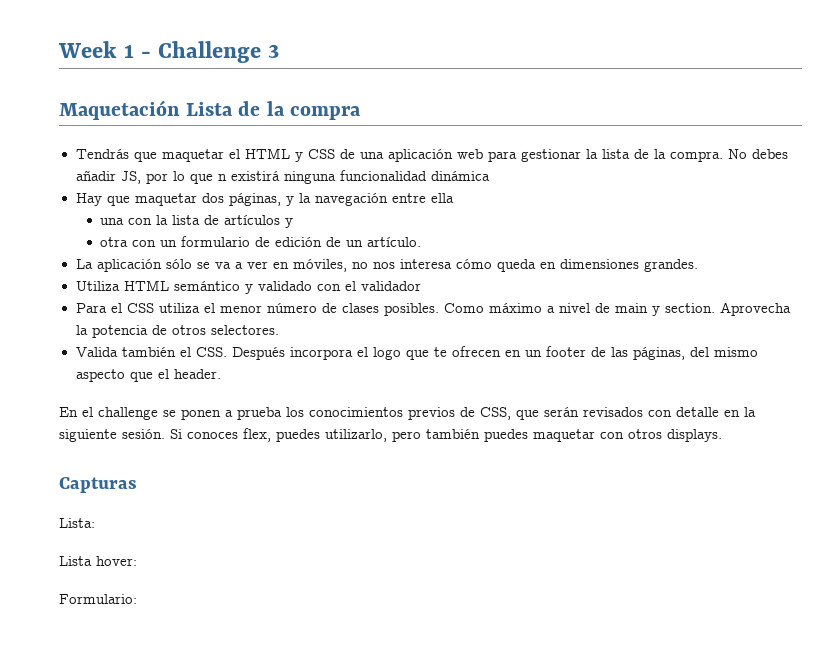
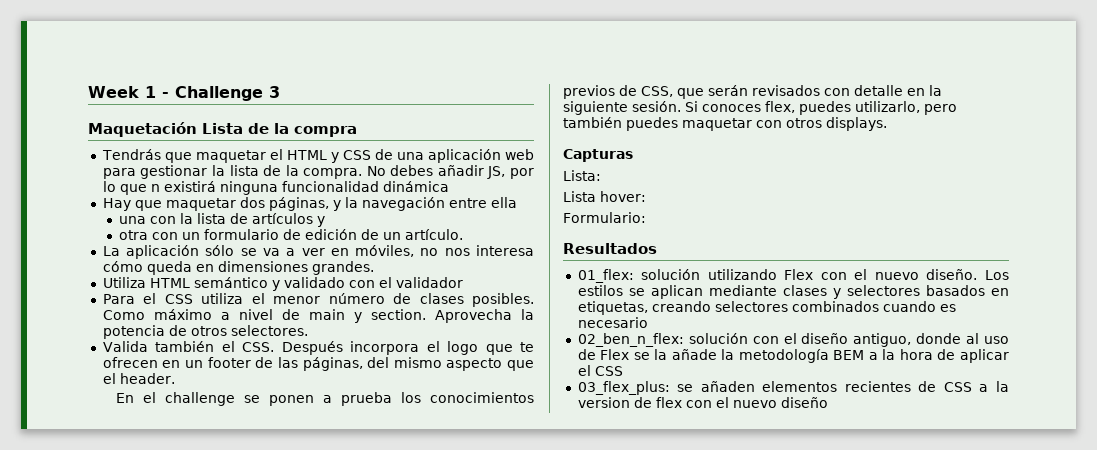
+ Resultados
+ 01_flex: solución utilizando Flex con el nuevo diseño. Los estilos se aplican mediante clases y selectores basados en etiquetas, creando selectores combinados cuando es necesario
+ 02_ben_n_flex: solución con el diseño antiguo, donde al uso de Flex se la añade la metodología BEM a la hora de aplicar el CSS
+ 03_flex_plus: se añaden elementos recientes de CSS a la version de flex con el nuevo diseño

